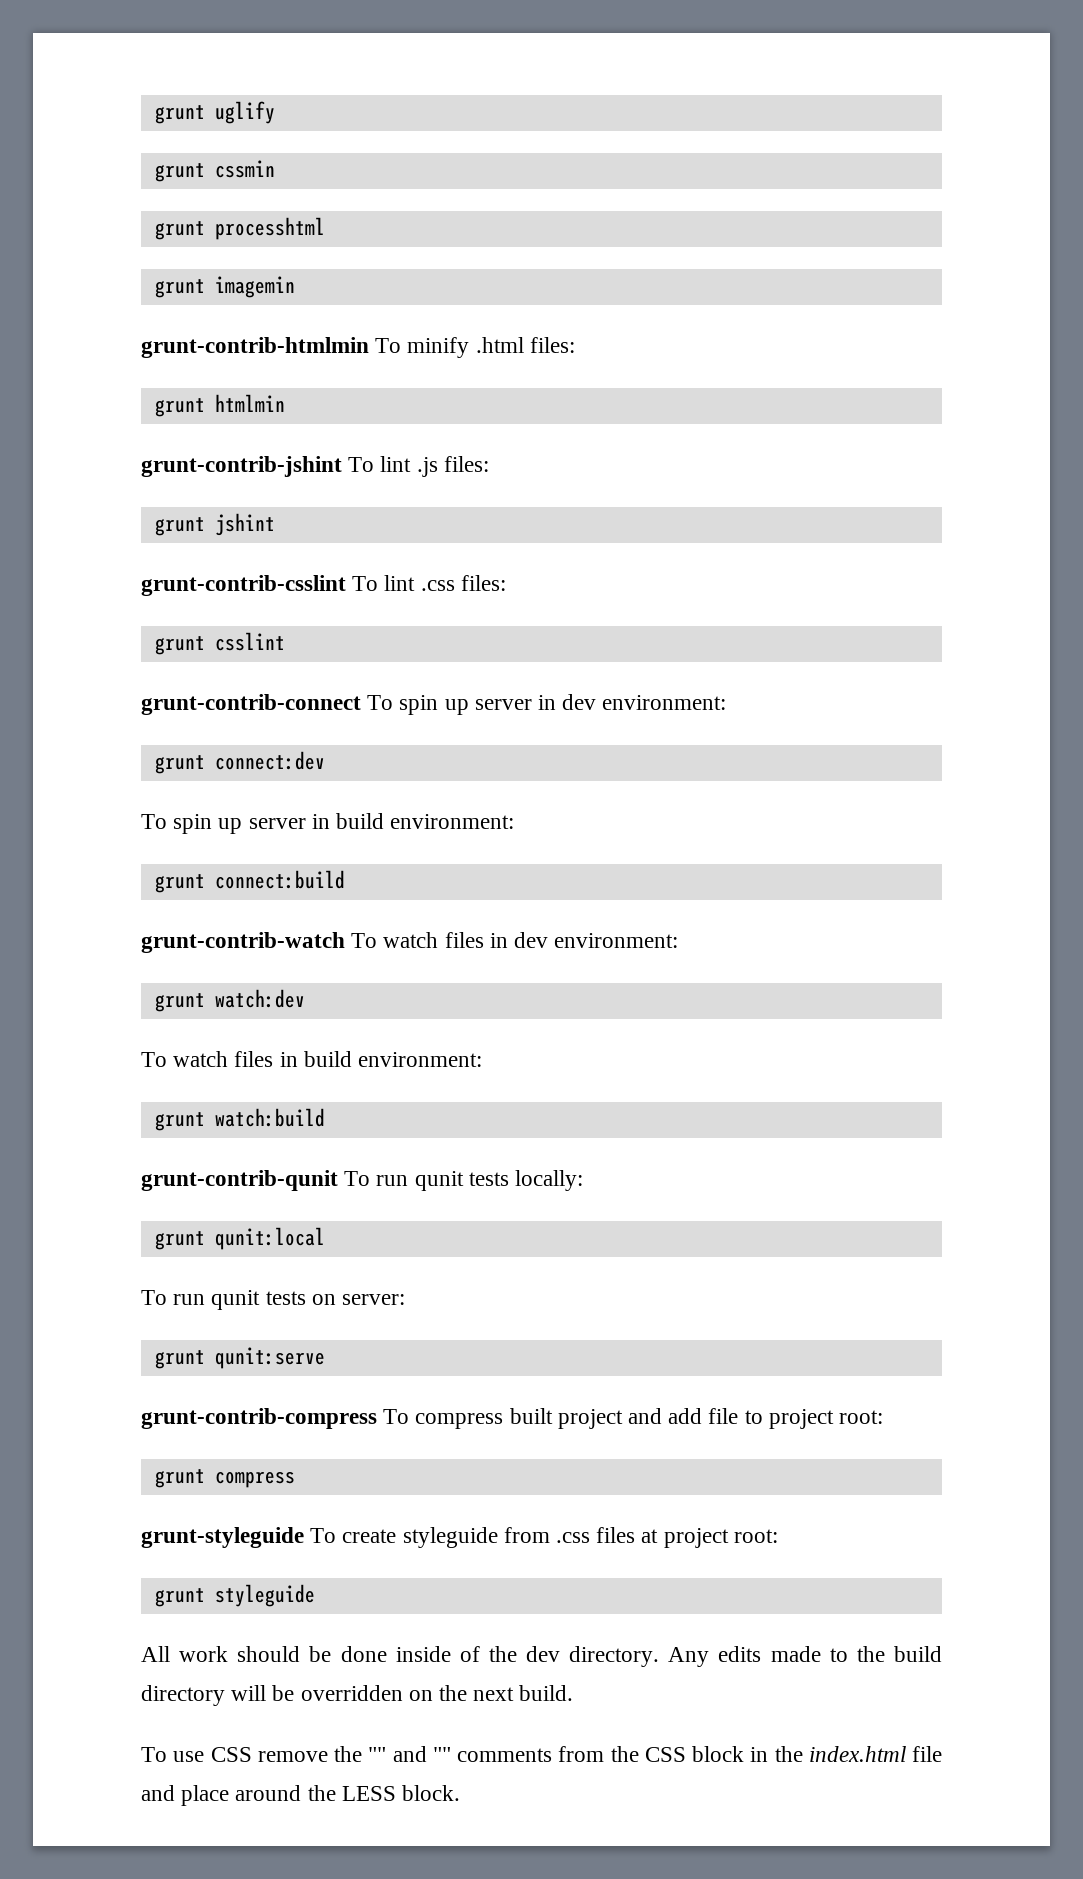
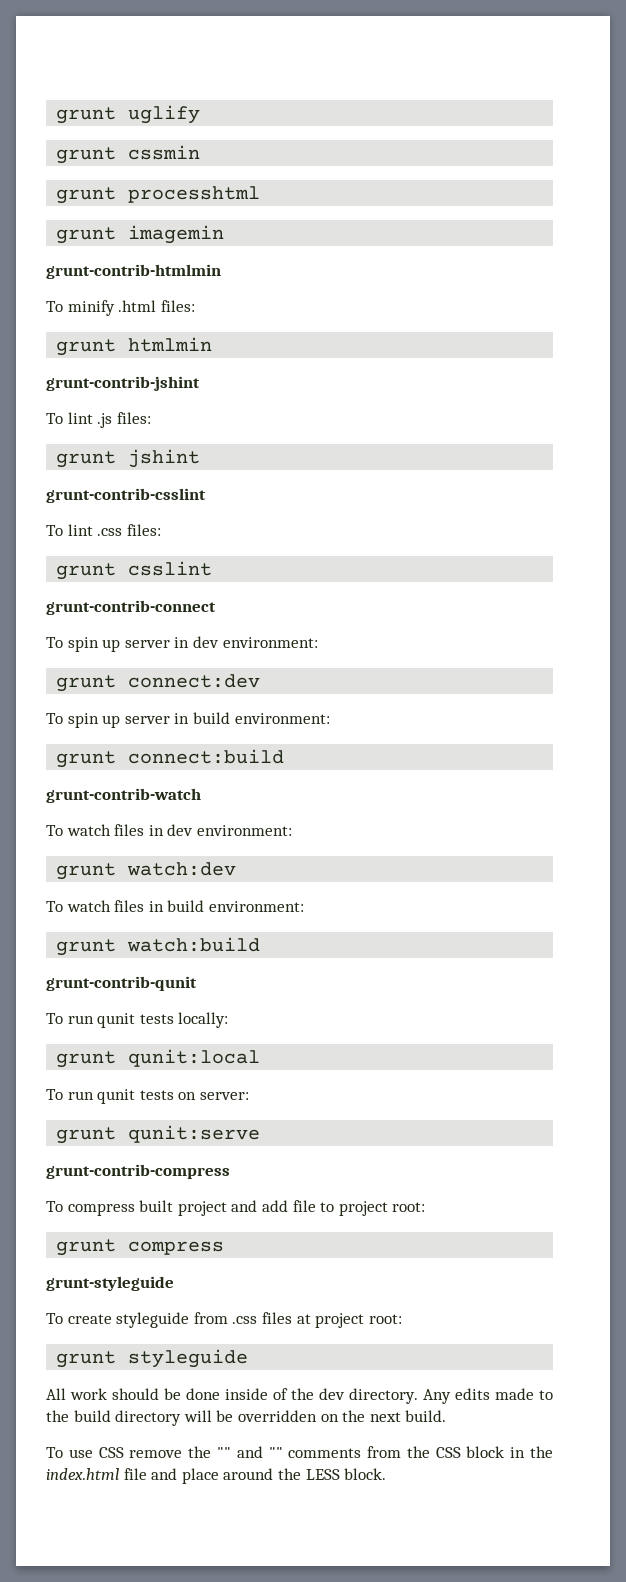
- grunt-contrib-htmlmin To minify .html files:
+ grunt-contrib-htmlmin
+ To minify .html files:
- grunt-contrib-jshint To lint .js files:
+ grunt-contrib-jshint
+ To lint .js files:
- grunt-contrib-csslint To lint .css files:
+ grunt-contrib-csslint
+ To lint .css files:
- grunt-contrib-connect To spin up server in dev environment:
+ grunt-contrib-connect
+ To spin up server in dev environment:
- grunt-contrib-watch To watch files in dev environment:
+ grunt-contrib-watch
+ To watch files in dev environment:
- grunt-contrib-qunit To run qunit tests locally:
+ grunt-contrib-qunit
+ To run qunit tests locally:
- grunt-contrib-compress To compress built project and add file to project root:
+ grunt-contrib-compress
+ To compress built project and add file to project root:
- grunt-styleguide To create styleguide from .css files at project root:
+ grunt-styleguide
+ To create styleguide from .css files at project root:

